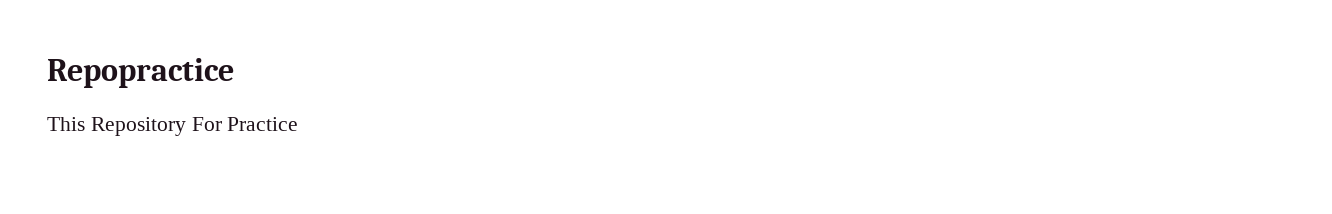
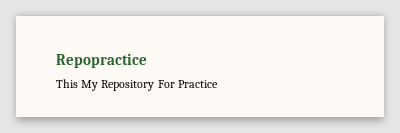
- This Repository For Practice
+ This My Repository For Practice

